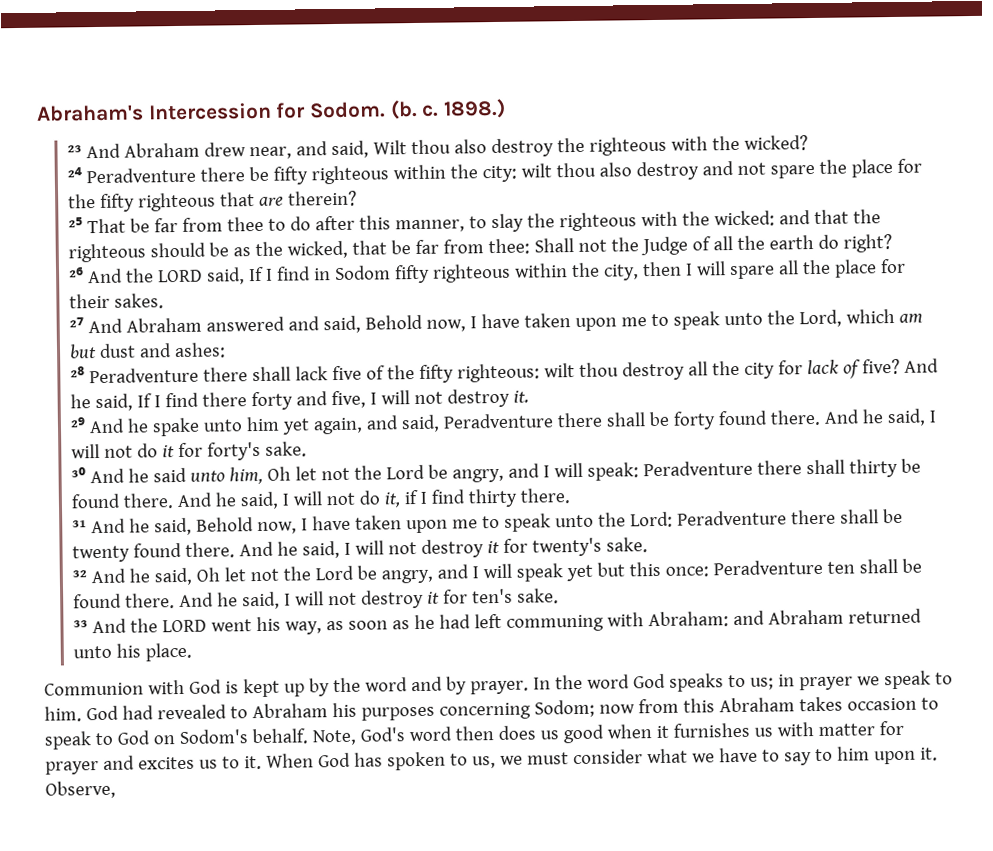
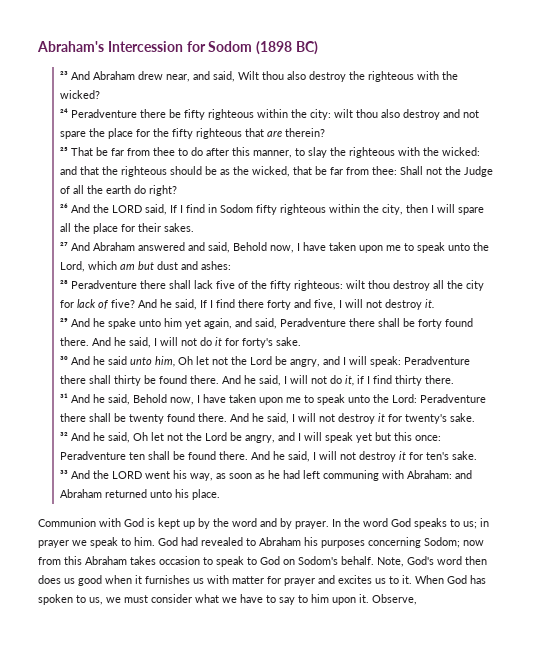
- Abraham's Intercession for Sodom. (b. c. 1898.)
+ Abraham's Intercession for Sodom (1898 BC)

